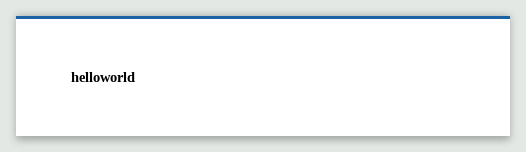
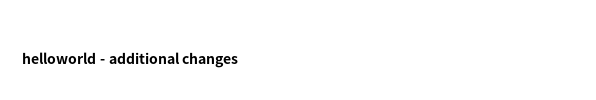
- helloworld
+ helloworld - additional changes

